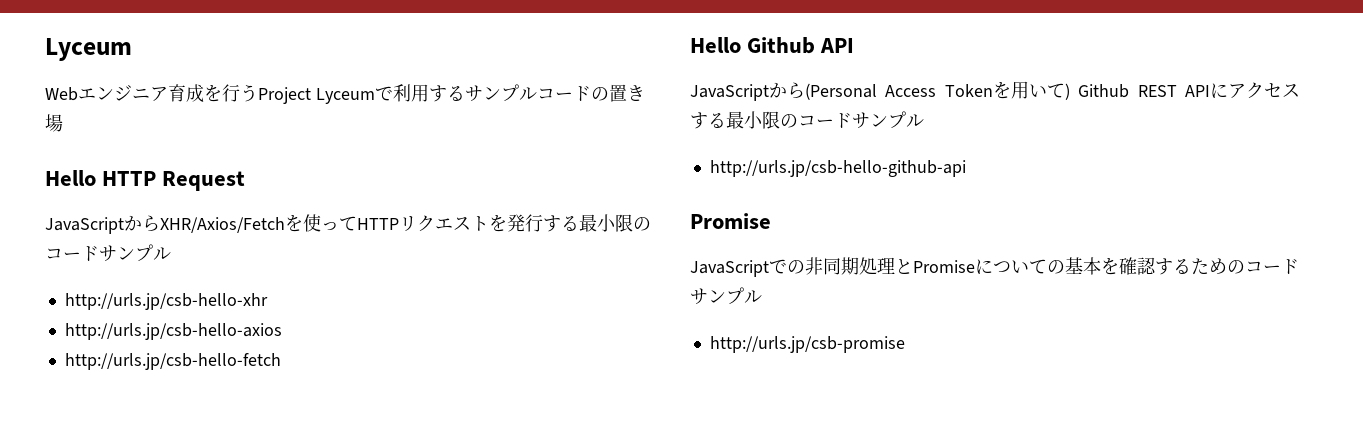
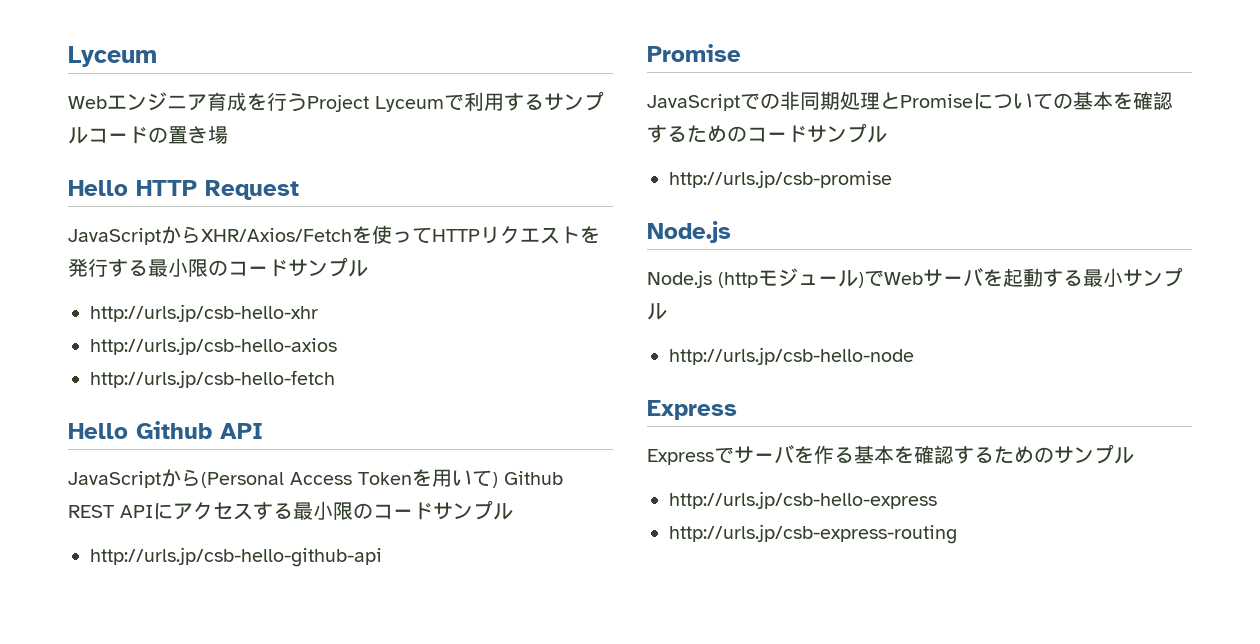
  http://urls.jp/csb-promise
+ Node.js
+ Node.js (httpモジュール)でWebサーバを起動する最小サンプル
+ http://urls.jp/csb-hello-node
+ Express
+ Expressでサーバを作る基本を確認するためのサンプル
+ http://urls.jp/csb-hello-express
+ http://urls.jp/csb-express-routing

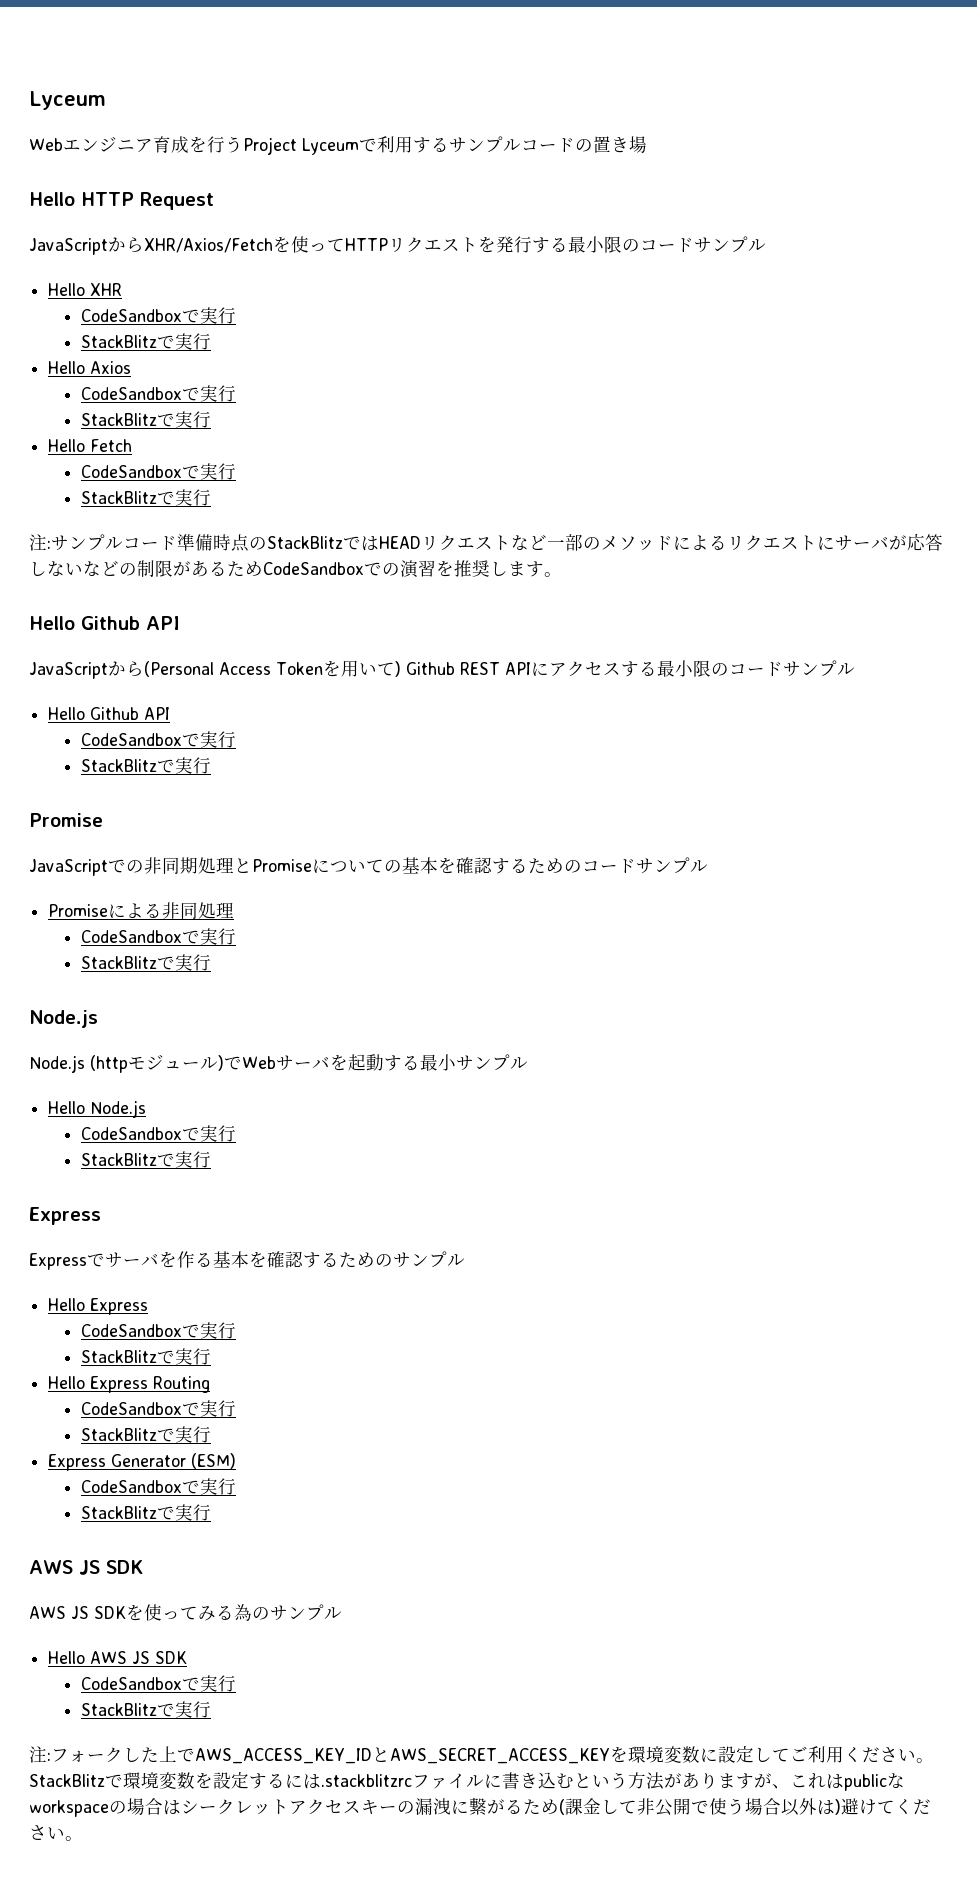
- http://urls.jp/csb-hello-xhr
- http://urls.jp/csb-hello-axios
- http://urls.jp/csb-hello-fetch
+ Hello XHR
+ CodeSandboxで実行
+ StackBlitzで実行
+ Hello Axios
+ CodeSandboxで実行
+ StackBlitzで実行
+ Hello Fetch
+ CodeSandboxで実行
+ StackBlitzで実行
+ 注:サンプルコード準備時点のStackBlitzではHEADリクエストなど一部のメソッドによるリクエストにサーバが応答しないなどの制限があるためCodeSandboxでの演習を推奨します。
  JavaScriptから(Personal Access Tokenを用いて) Github REST APIにアクセスする最小限のコードサンプル
- http://urls.jp/csb-hello-github-api
+ Hello Github API
+ CodeSandboxで実行
+ StackBlitzで実行
- http://urls.jp/csb-promise
+ Promiseによる非同処理
+ CodeSandboxで実行
+ StackBlitzで実行
- http://urls.jp/csb-hello-node
+ Hello Node.js
+ CodeSandboxで実行
+ StackBlitzで実行
  Expressでサーバを作る基本を確認するためのサンプル
- http://urls.jp/csb-hello-express
- http://urls.jp/csb-express-routing
+ Hello Express
+ CodeSandboxで実行
+ StackBlitzで実行
+ Hello Express Routing
+ CodeSandboxで実行
+ StackBlitzで実行
+ Express Generator (ESM)
+ CodeSandboxで実行
+ StackBlitzで実行
+ AWS JS SDK
+ AWS JS SDKを使ってみる為のサンプル
+ Hello AWS JS SDK
+ CodeSandboxで実行
+ StackBlitzで実行
+ 注:フォークした上でAWS_ACCESS_KEY_IDとAWS_SECRET_ACCESS_KEYを環境変数に設定してご利用ください。StackBlitzで環境変数を設定するには.stackblitzrcファイルに書き込むという方法がありますが、これはpublicなworkspaceの場合はシークレットアクセスキーの漏洩に繋がるため(課金して非公開で使う場合以外は)避けてください。

